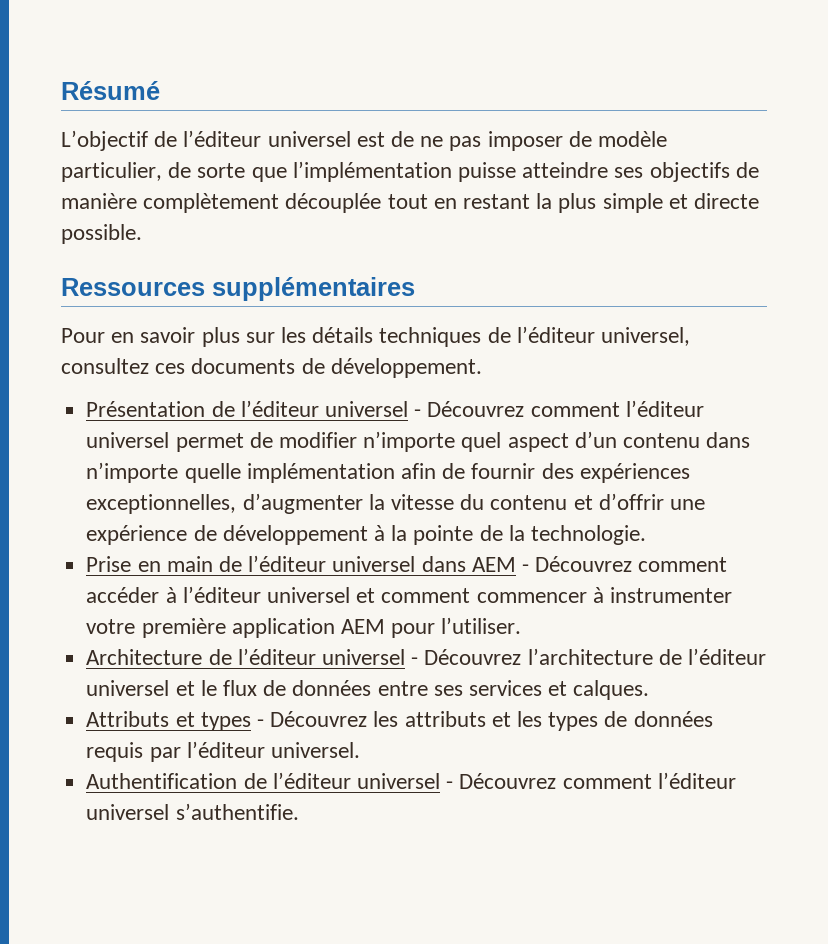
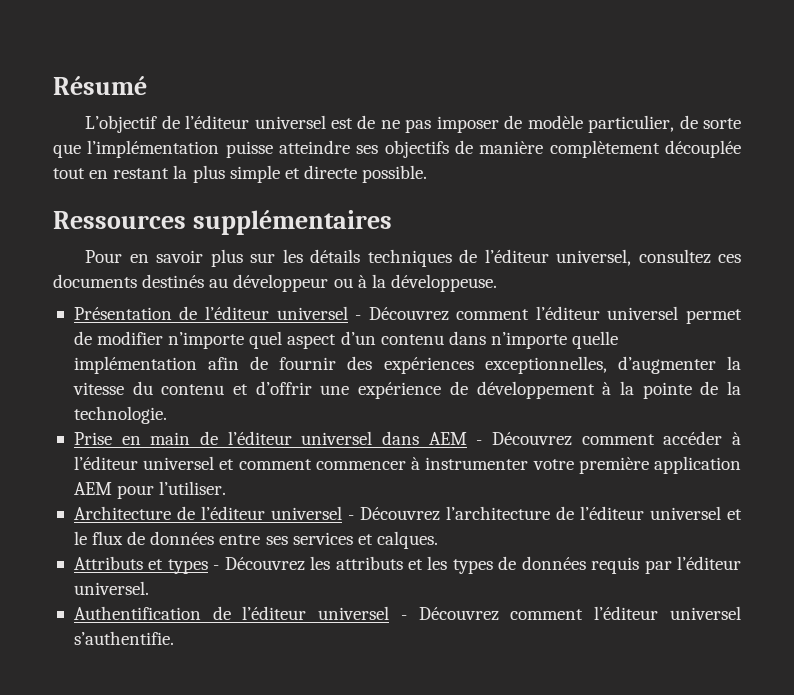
- Pour en savoir plus sur les détails techniques de l’éditeur universel, consultez ces documents de développement.
+ Pour en savoir plus sur les détails techniques de l’éditeur universel, consultez ces documents destinés au développeur ou à la développeuse.

